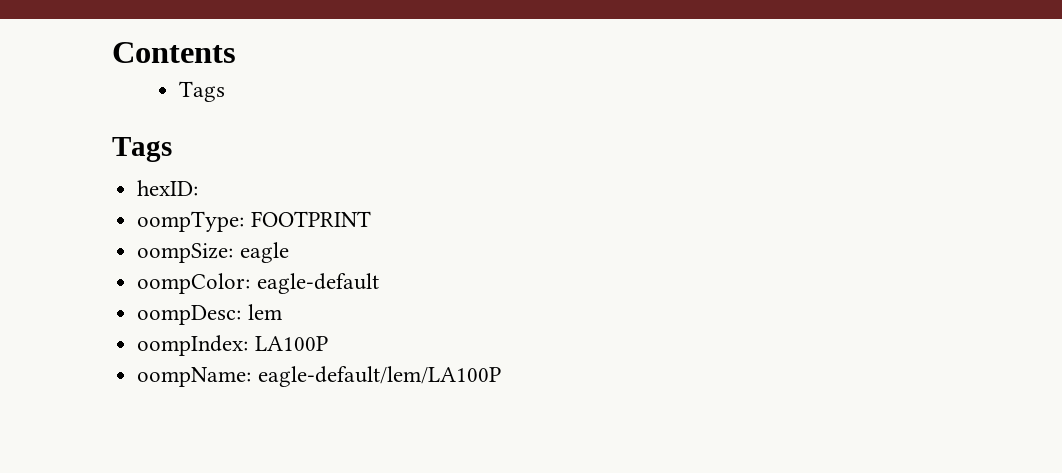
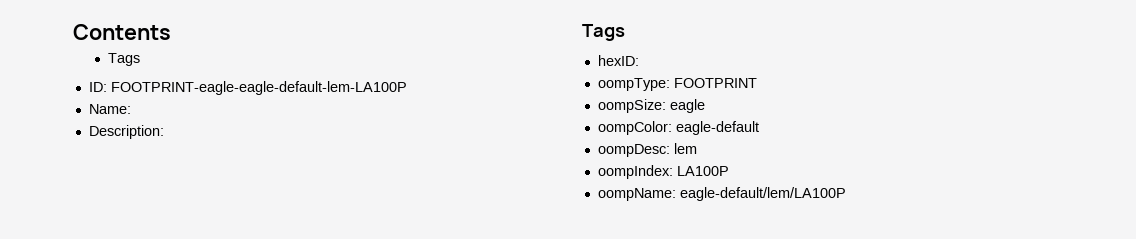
+ ID: FOOTPRINT-eagle-eagle-default-lem-LA100P
+ Name:
+ Description:

